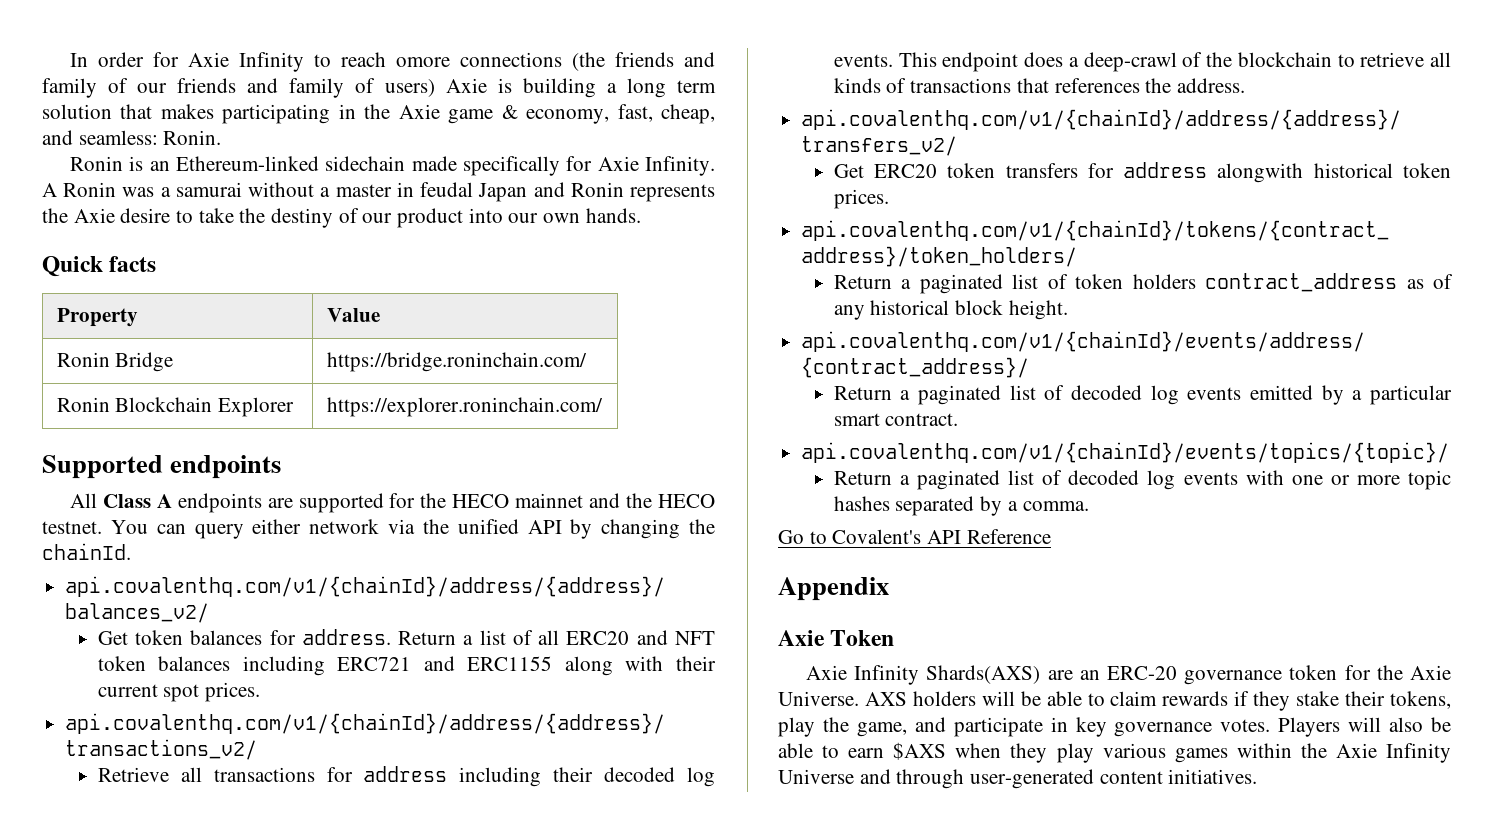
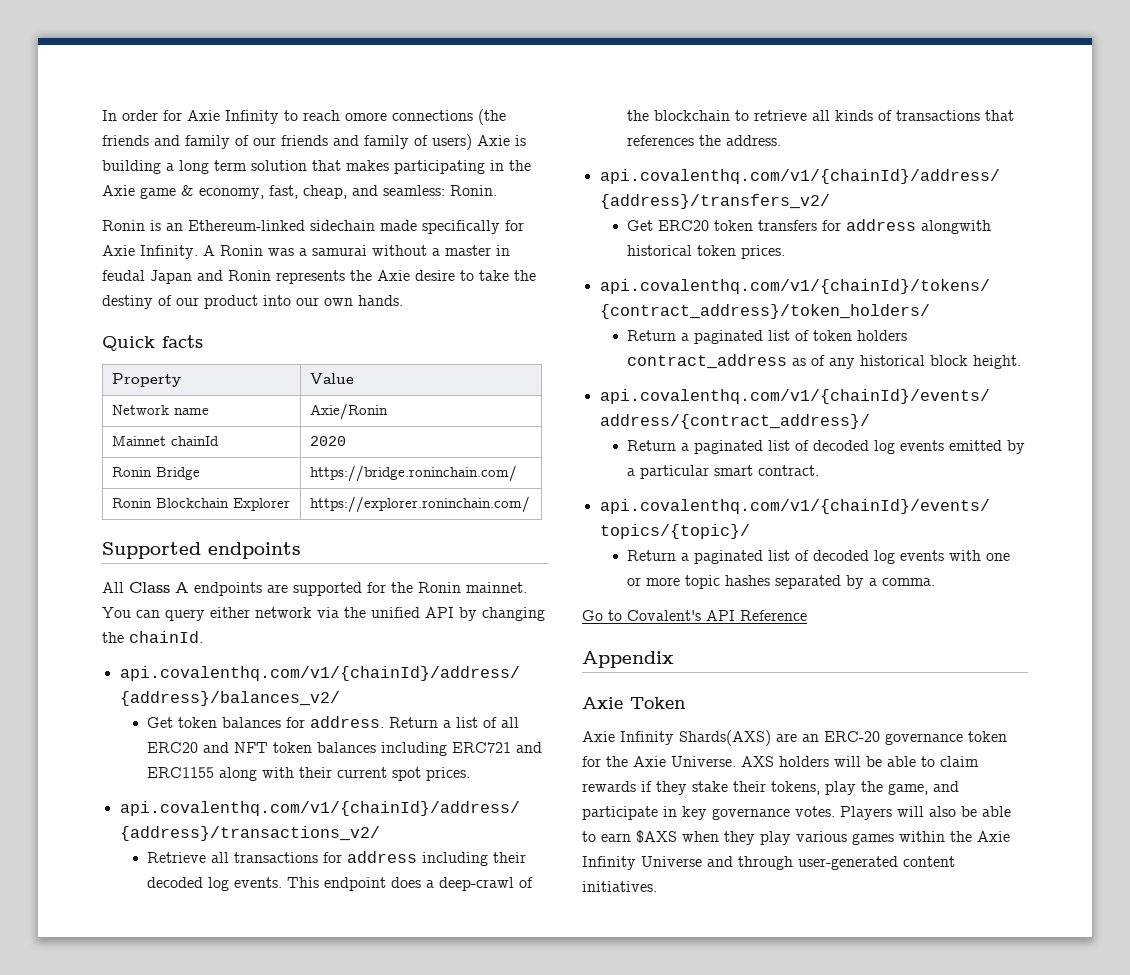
+ Network name | Axie/Ronin
+ Mainnet chainId | 2020
- All Class A endpoints are supported for the HECO mainnet and the HECO testnet.
+ All Class A endpoints are supported for the Ronin mainnet.

